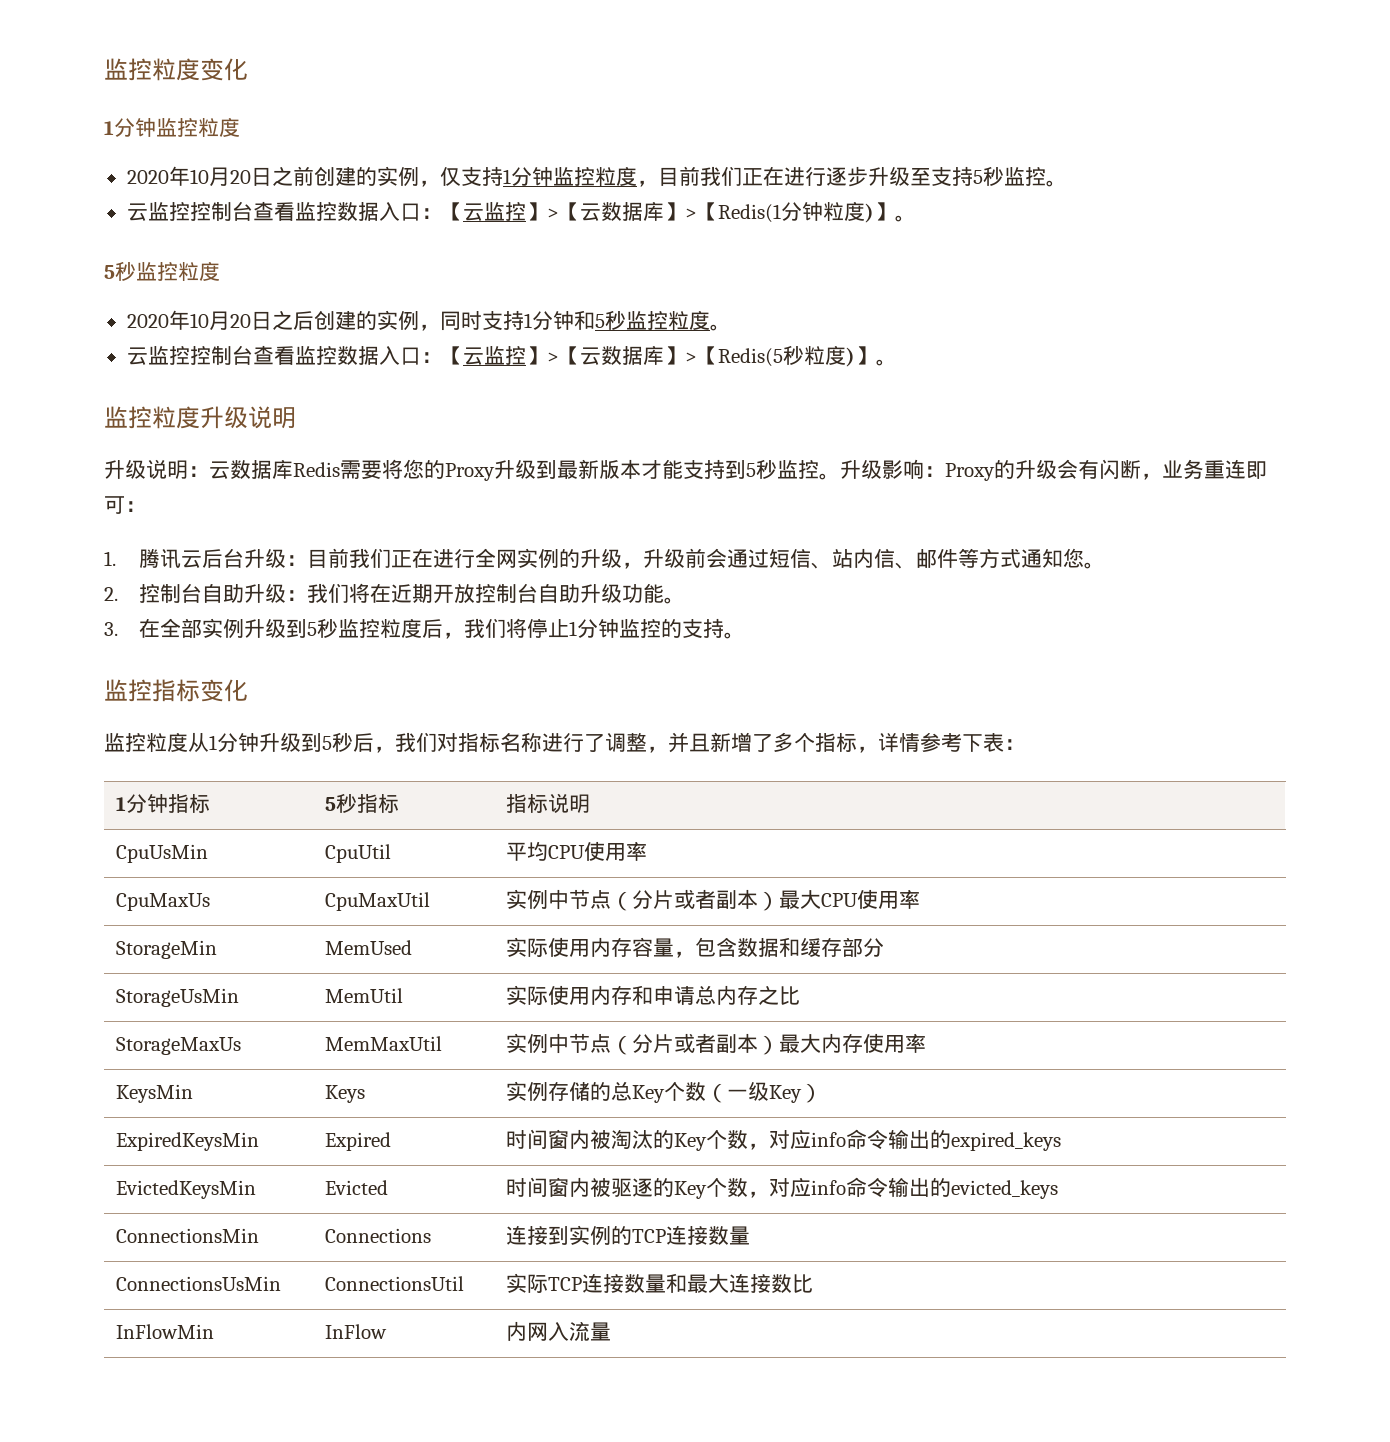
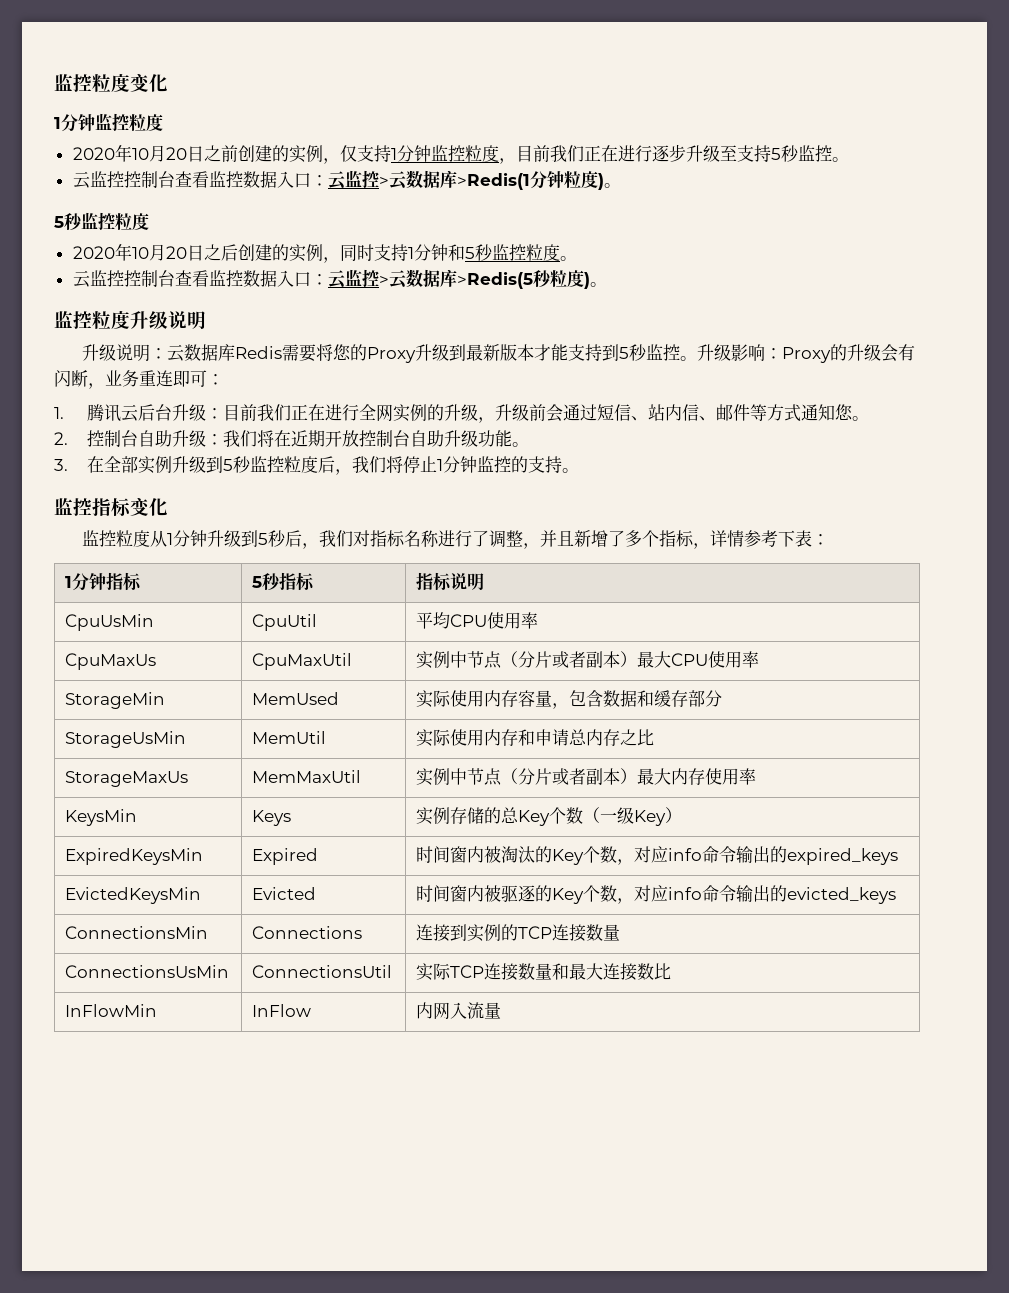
- 云监控控制台查看监控数据入口：【云监控】>【云数据库】>【Redis(1分钟粒度)】。
+ 云监控控制台查看监控数据入口：云监控>云数据库>Redis(1分钟粒度)。
- 云监控控制台查看监控数据入口：【云监控】>【云数据库】>【Redis(5秒粒度)】。
+ 云监控控制台查看监控数据入口：云监控>云数据库>Redis(5秒粒度)。

